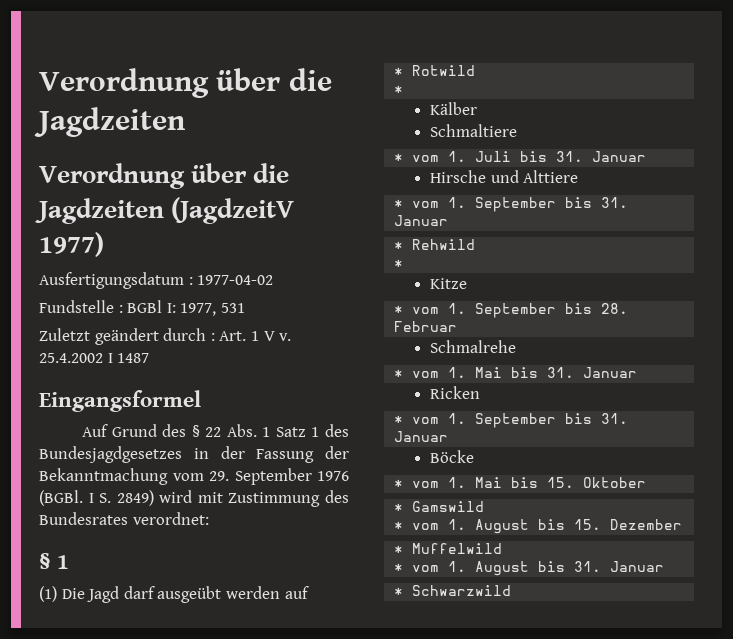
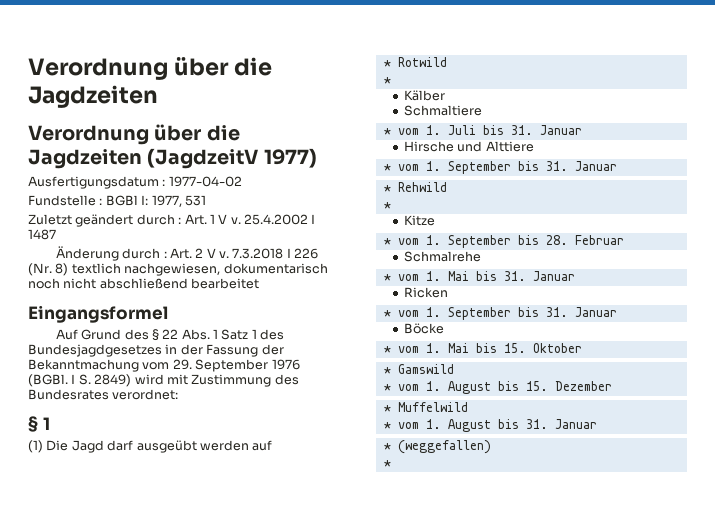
+ Änderung durch : Art. 2 V v. 7.3.2018 I 226 (Nr. 8) textlich nachgewiesen, dokumentarisch noch nicht abschließend bearbeitet
- * Schwarzwild
+ * (weggefallen)
+ *

